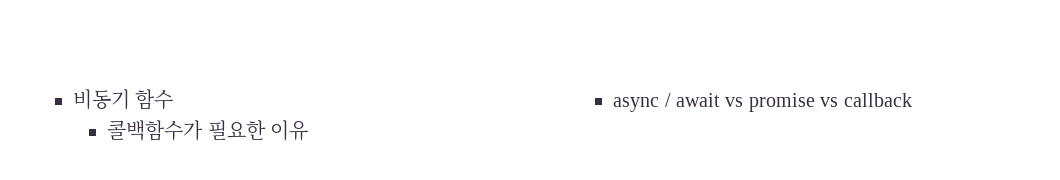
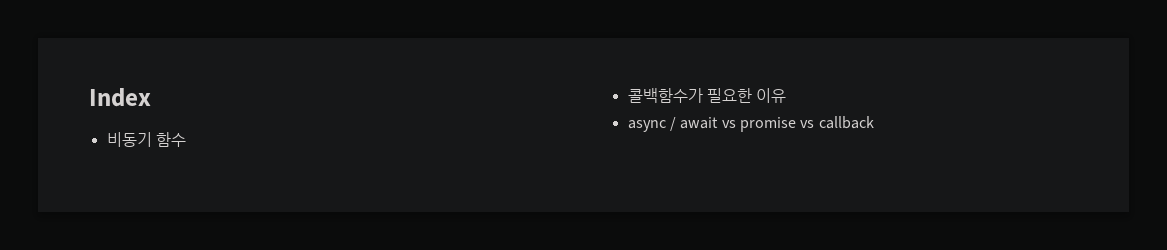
+ Index

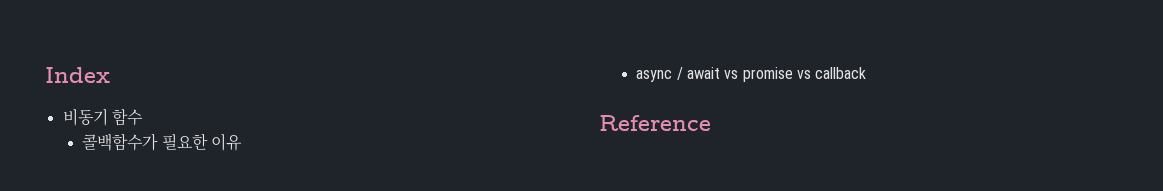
+ Reference

